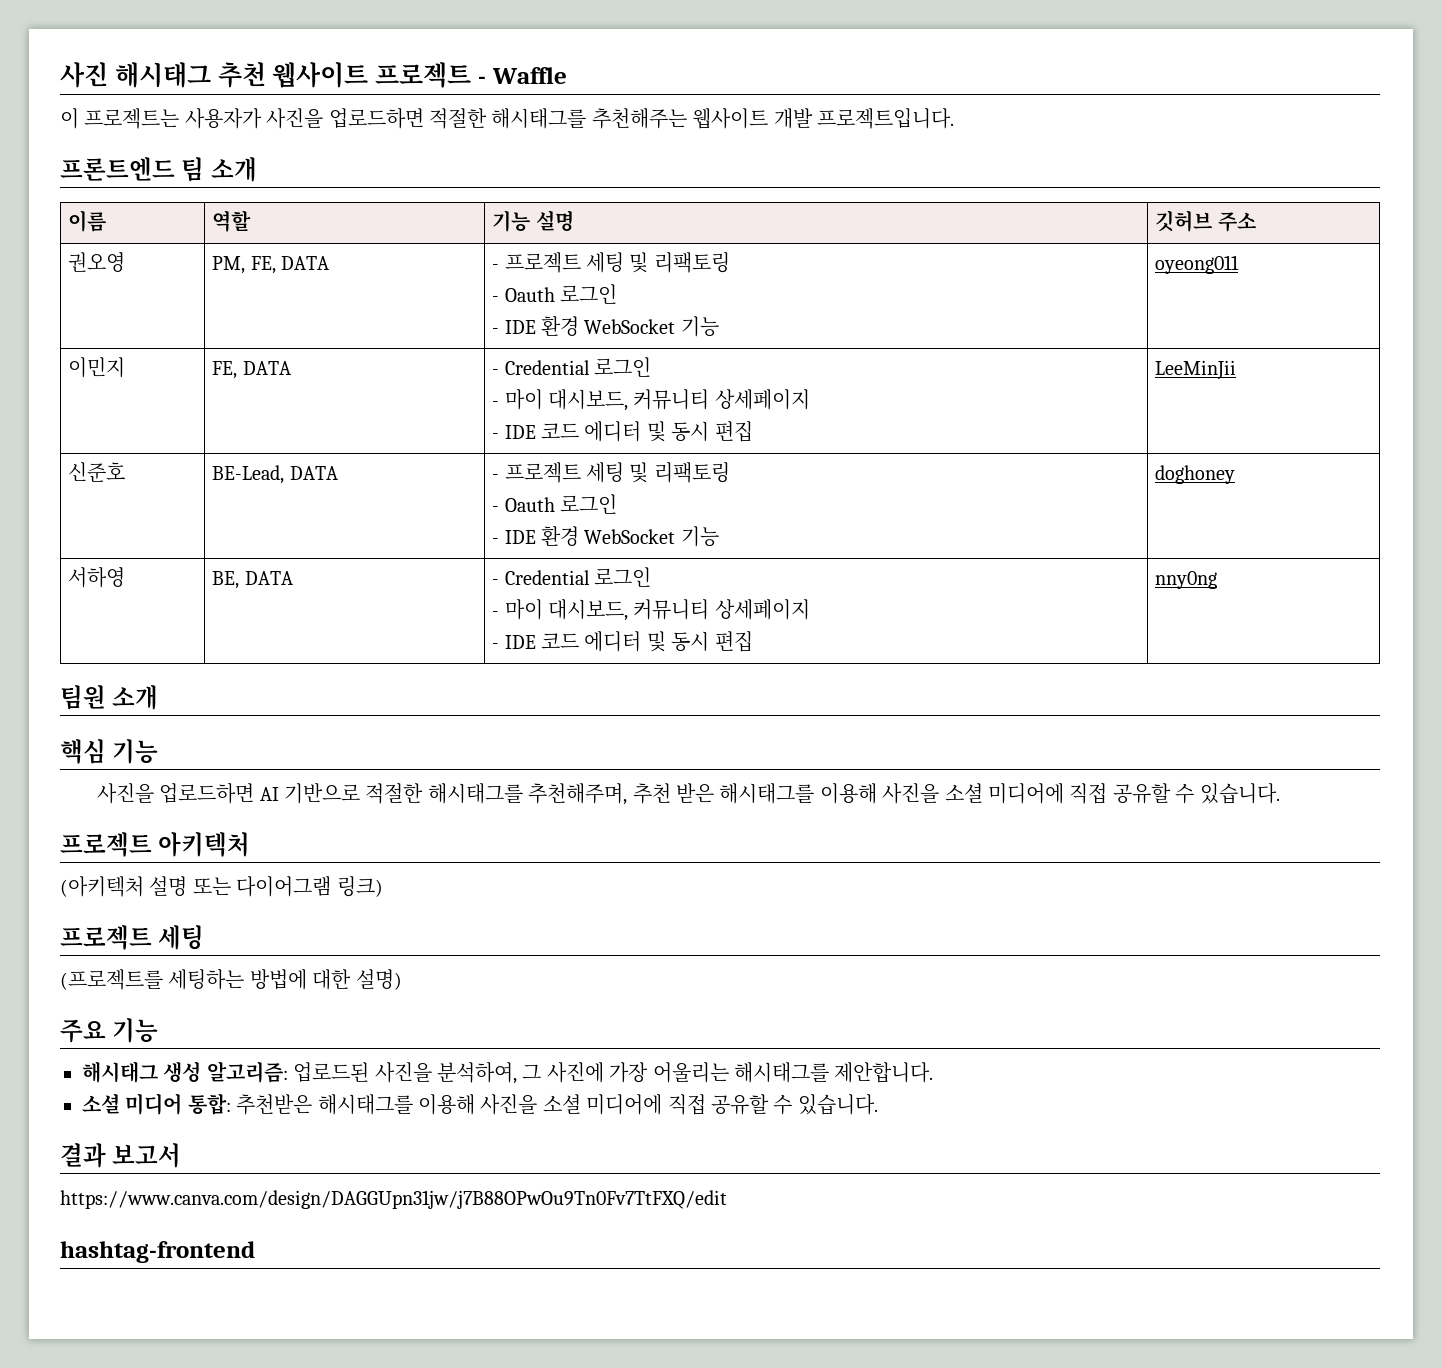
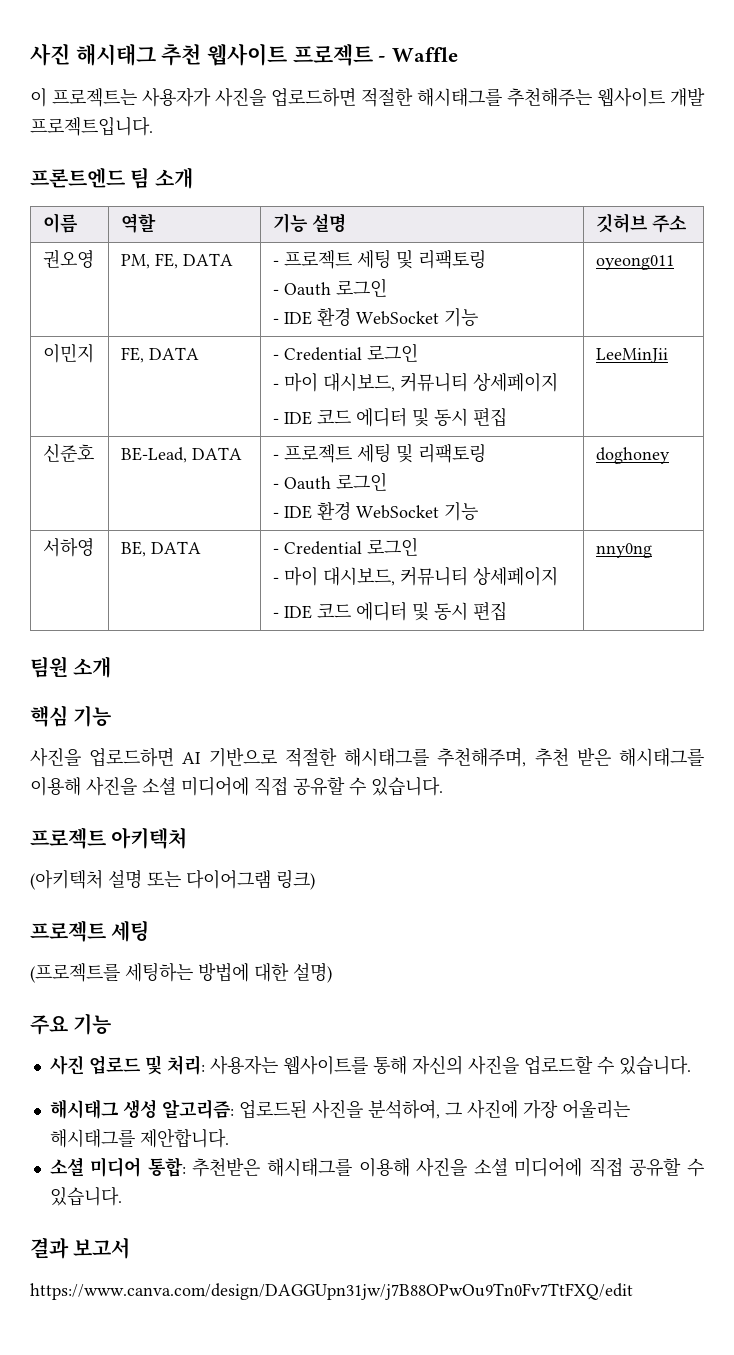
+ 사진 업로드 및 처리: 사용자는 웹사이트를 통해 자신의 사진을 업로드할 수 있습니다.
- hashtag-frontend

